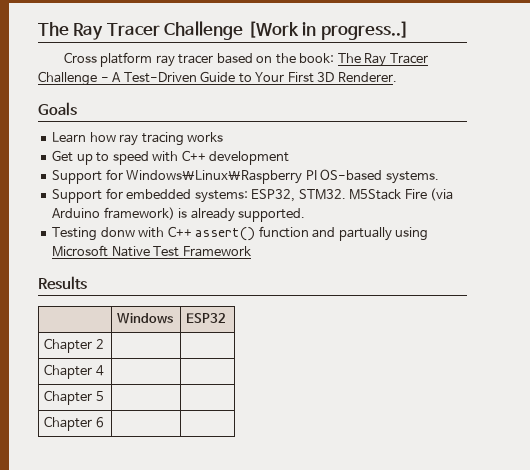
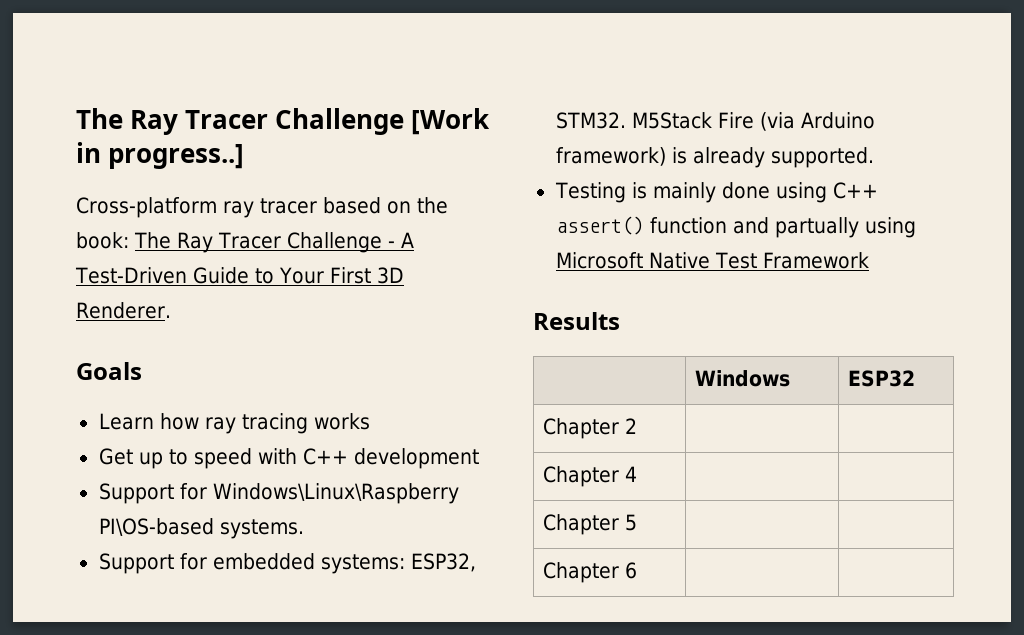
- Cross platform ray tracer based on the book: The Ray Tracer Challenge - A Test-Driven Guide to Your First 3D Renderer.
+ Cross-platform ray tracer based on the book: The Ray Tracer Challenge - A Test-Driven Guide to Your First 3D Renderer.
- Support for Windows\Linux\Raspberry PI OS-based systems.
+ Support for Windows\Linux\Raspberry PI\OS-based systems.
- Testing donw with C++ assert() function and partually using Microsoft Native Test Framework
+ Testing is mainly done using C++ assert() function and partually using Microsoft Native Test Framework

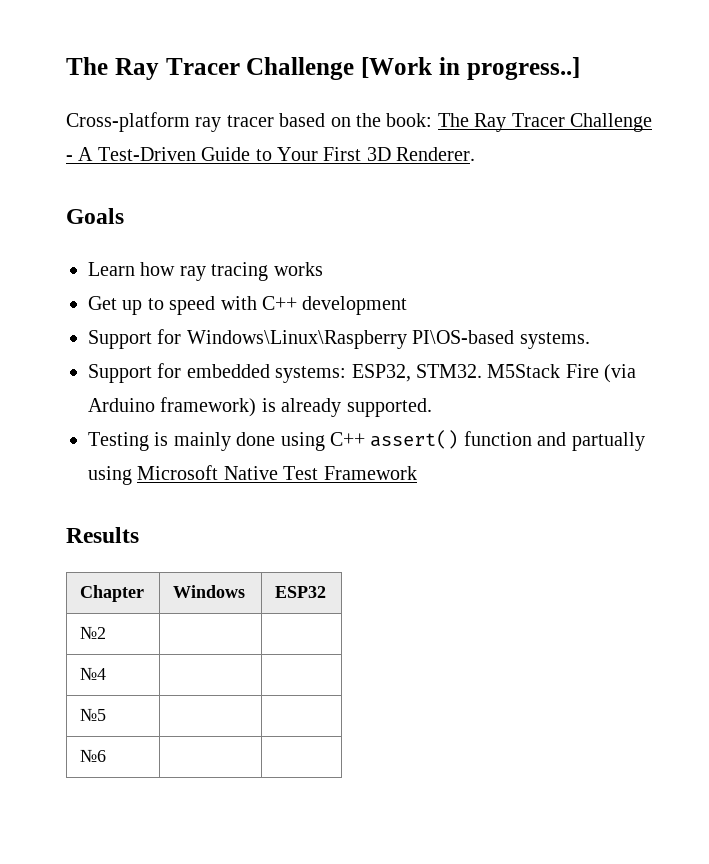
- | Windows | ESP32
+ Chapter | Windows | ESP32
- Chapter 2 | |
- Chapter 4 | |
- Chapter 5 | |
- Chapter 6 | |
+ №2 | |
+ №4 | |
+ №5 | |
+ №6 | |

